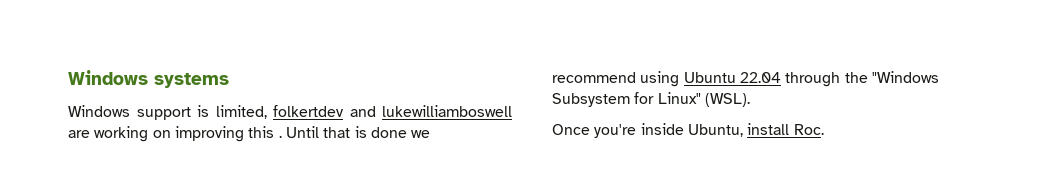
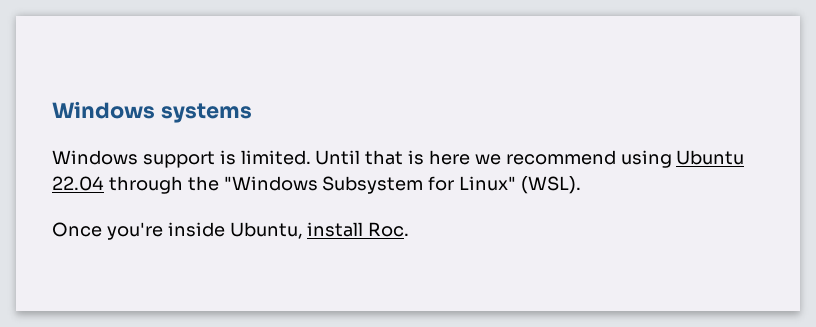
- Windows support is limited, folkertdev and lukewilliamboswell are working on improving this .
+ Windows support is limited.
- Until that is done we recommend using Ubuntu 22.04 through the "Windows Subsystem for Linux" (WSL).
+ Until that is here we recommend using Ubuntu 22.04 through the "Windows Subsystem for Linux" (WSL).

